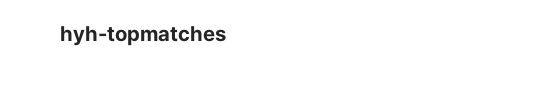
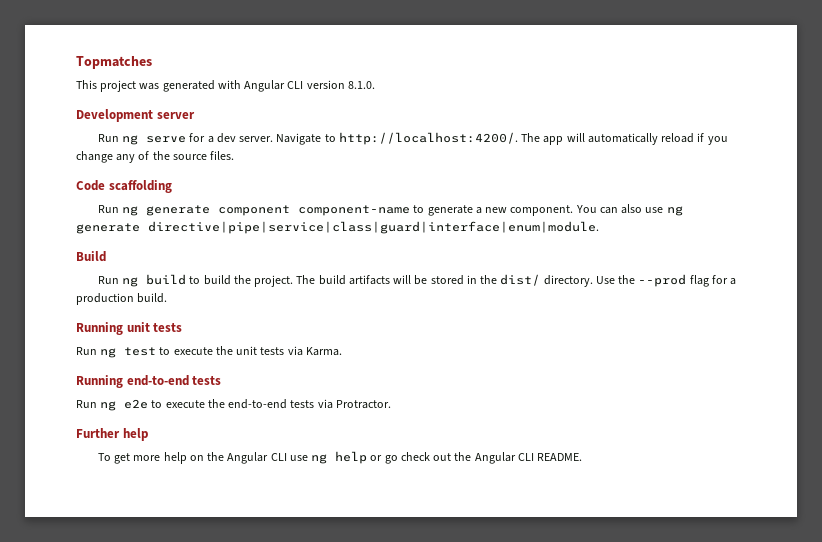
- hyh-topmatches
+ Topmatches
+ This project was generated with Angular CLI version 8.1.0.
+ Development server
+ Run ng serve for a dev server. Navigate to http://localhost:4200/. The app will automatically reload if you change any of the source files.
+ Code scaffolding
+ Run ng generate component component-name to generate a new component. You can also use ng generate directive|pipe|service|class|guard|interface|enum|module.
+ Build
+ Run ng build to build the project. The build artifacts will be stored in the dist/ directory. Use the --prod flag for a production build.
+ Running unit tests
+ Run ng test to execute the unit tests via Karma.
+ Running end-to-end tests
+ Run ng e2e to execute the end-to-end tests via Protractor.
+ Further help
+ To get more help on the Angular CLI use ng help or go check out the Angular CLI README.

